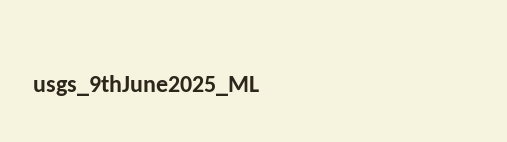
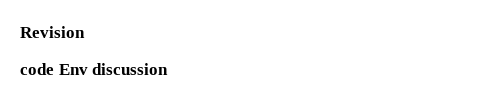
- usgs_9thJune2025_ML
+ Revision
+ code Env discussion

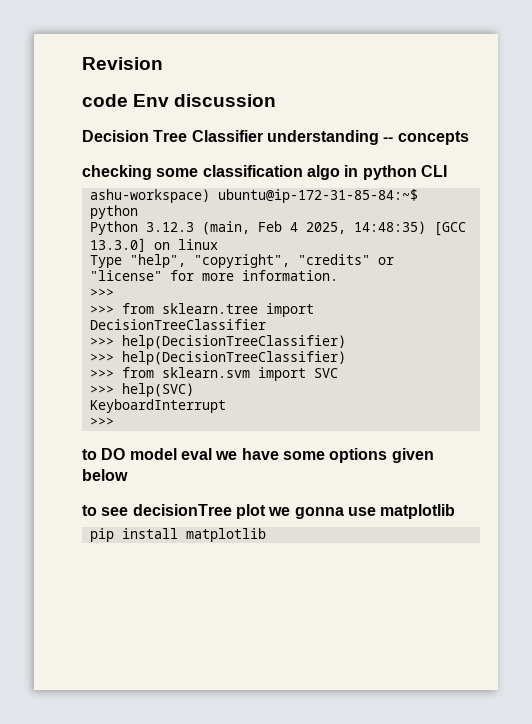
+ Decision Tree Classifier understanding -- concepts
+ checking some classification algo in python CLI
+ ashu-workspace) ubuntu@ip-172-31-85-84:~$ python
+ Python 3.12.3 (main, Feb 4 2025, 14:48:35) [GCC 13.3.0] on linux
+ Type "help", "copyright", "credits" or "license" for more information.
+ >>>
+ >>> from sklearn.tree import DecisionTreeClassifier
+ >>> help(DecisionTreeClassifier)
+ >>> help(DecisionTreeClassifier)
+ >>> from sklearn.svm import SVC
+ >>> help(SVC)
+ KeyboardInterrupt
+ >>>
+ to DO model eval we have some options given below
+ to see decisionTree plot we gonna use matplotlib
+ pip install matplotlib

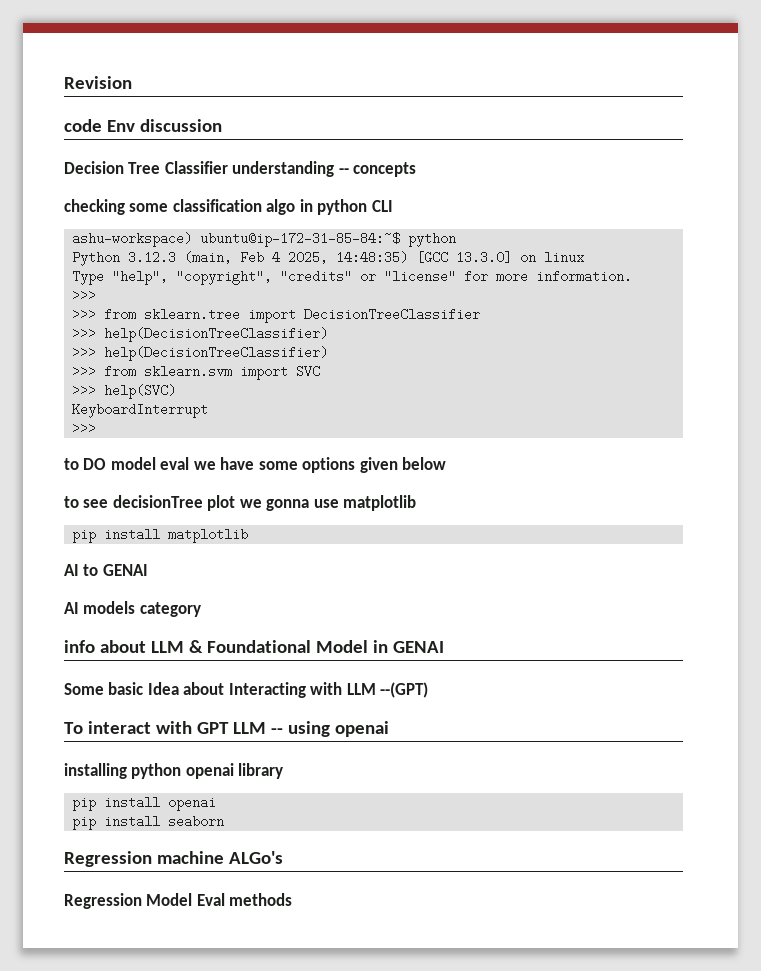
+ AI to GENAI
+ AI models category
+ info about LLM & Foundational Model in GENAI
+ Some basic Idea about Interacting with LLM --(GPT)
+ To interact with GPT LLM -- using openai
+ installing python openai library
+ pip install openai
+ pip install seaborn
+ Regression machine ALGo's
+ Regression Model Eval methods

